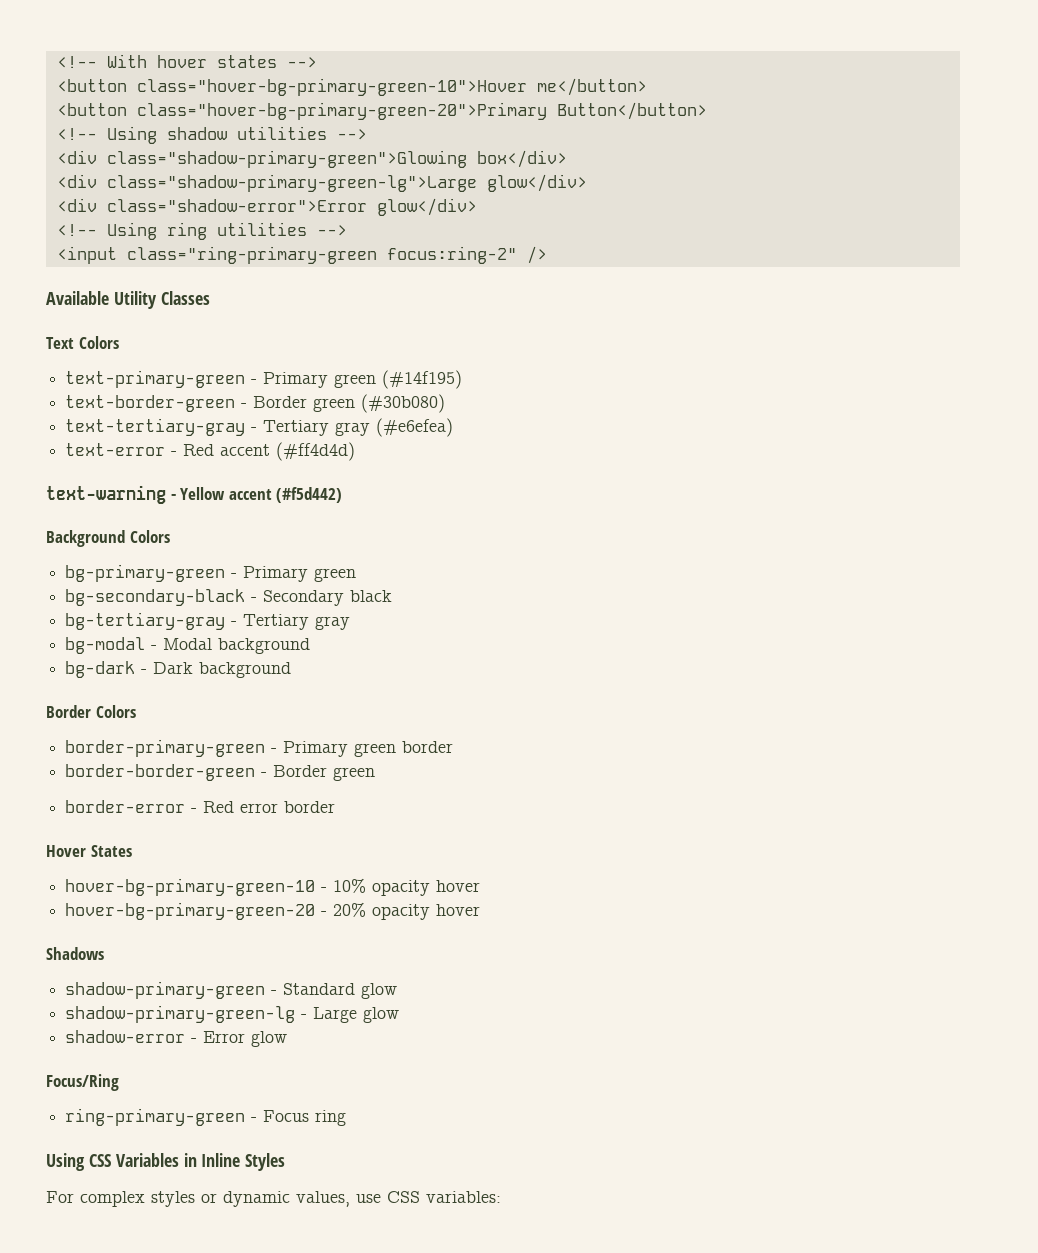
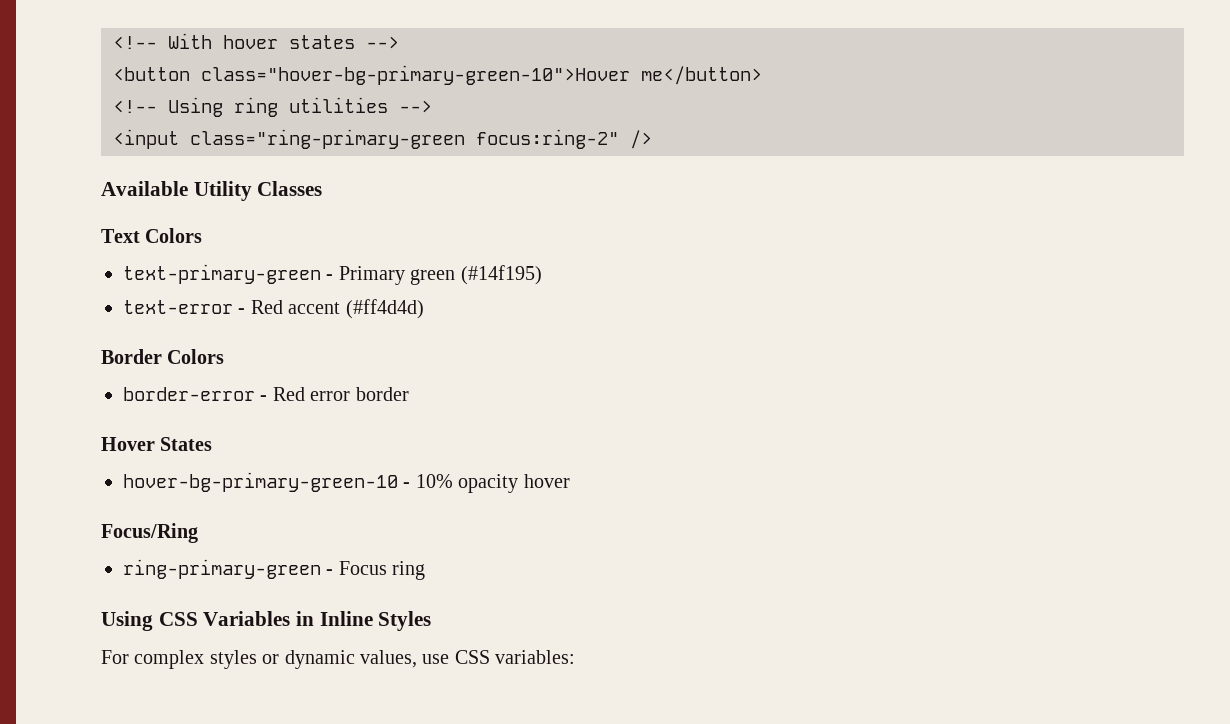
- <button class="hover-bg-primary-green-20">Primary Button</button>
- <!-- Using shadow utilities -->
- <div class="shadow-primary-green">Glowing box</div>
- <div class="shadow-primary-green-lg">Large glow</div>
- <div class="shadow-error">Error glow</div>
- text-border-green - Border green (#30b080)
- text-tertiary-gray - Tertiary gray (#e6efea)
- text-warning - Yellow accent (#f5d442)
- Background Colors
- bg-primary-green - Primary green
- bg-secondary-black - Secondary black
- bg-tertiary-gray - Tertiary gray
- bg-modal - Modal background
- bg-dark - Dark background
  Border Colors
- border-primary-green - Primary green border
- border-border-green - Border green
- hover-bg-primary-green-20 - 20% opacity hover
- Shadows
- shadow-primary-green - Standard glow
- shadow-primary-green-lg - Large glow
- shadow-error - Error glow

